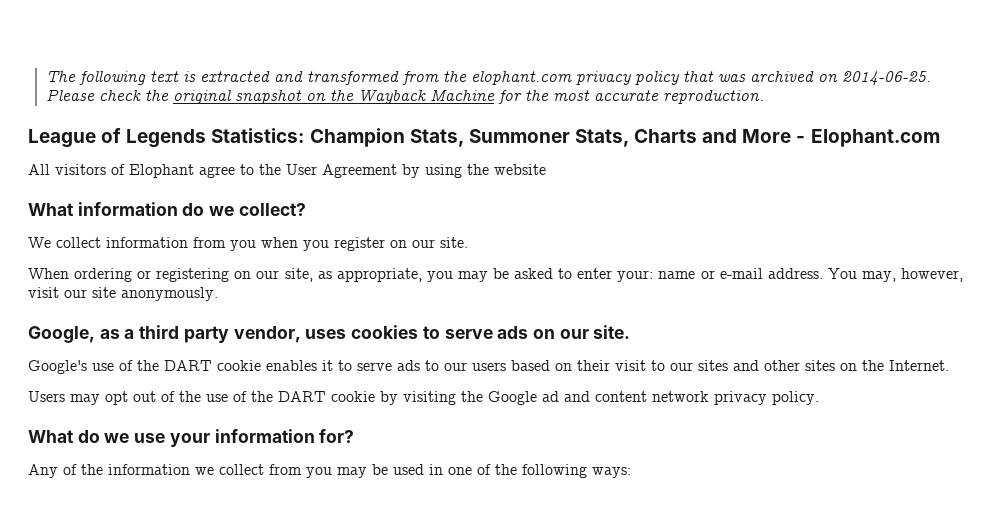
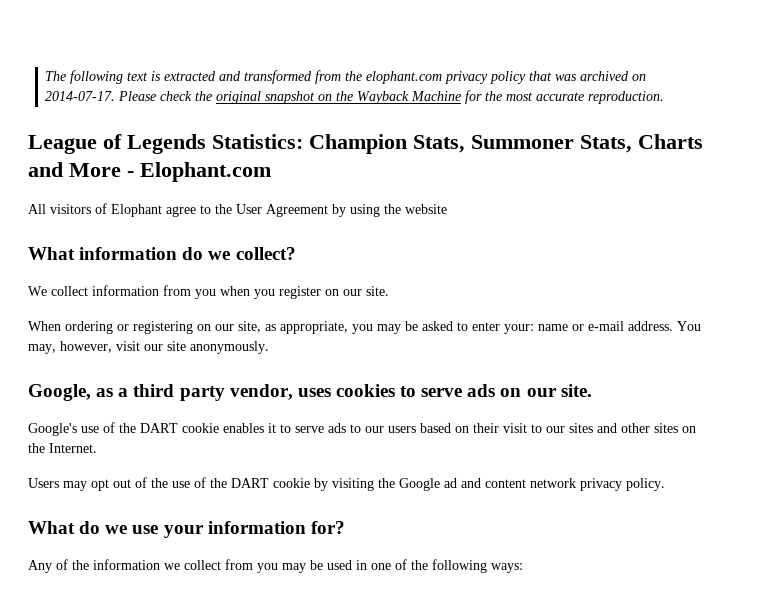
- The following text is extracted and transformed from the elophant.com privacy policy that was archived on 2014-06-25.
+ The following text is extracted and transformed from the elophant.com privacy policy that was archived on 2014-07-17.

